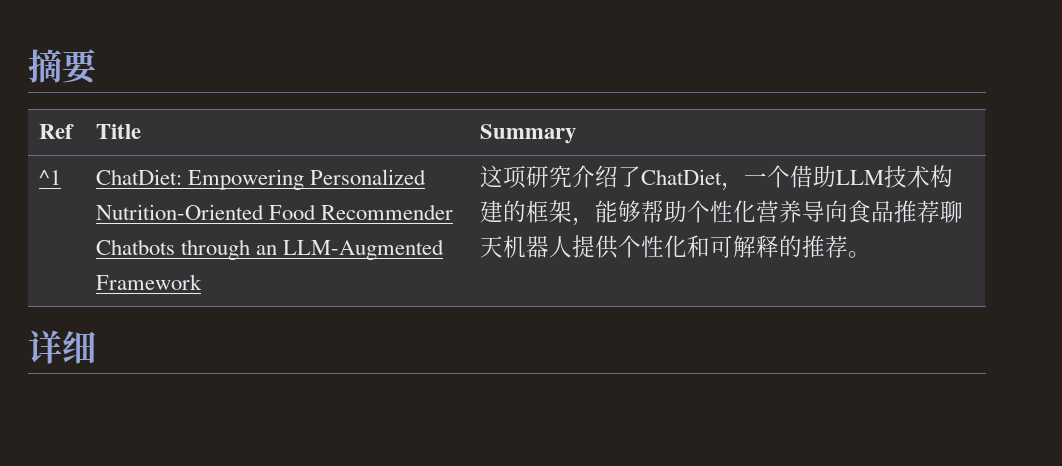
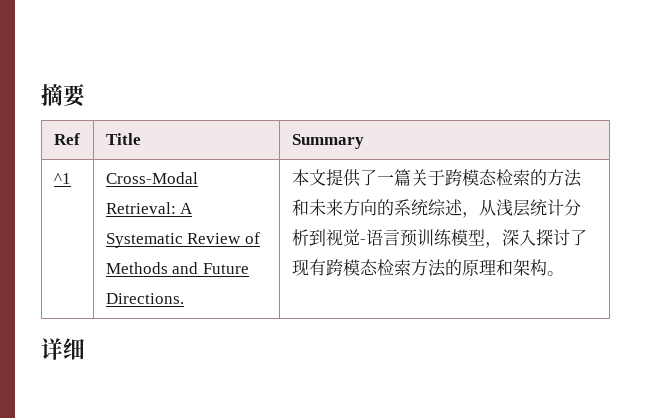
- ChatDiet: Empowering Personalized Nutrition-Oriented Food Recommender Chatbots through an LLM-Augmented Framework | 这项研究介绍了ChatDiet，一个借助LLM技术构建的框架，能够帮助个性化营养导向食品推荐聊天机器人提供个性化和可解释的推荐。
+ Cross-Modal Retrieval: A Systematic Review of Methods and Future Directions. | 本文提供了一篇关于跨模态检索的方法和未来方向的系统综述，从浅层统计分析到视觉-语言预训练模型，深入探讨了现有跨模态检索方法的原理和架构。

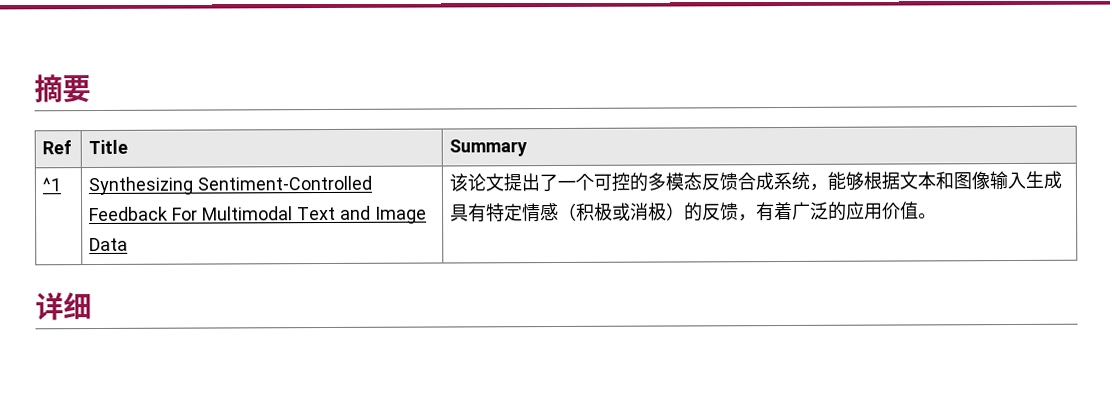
- Cross-Modal Retrieval: A Systematic Review of Methods and Future Directions. | 本文提供了一篇关于跨模态检索的方法和未来方向的系统综述，从浅层统计分析到视觉-语言预训练模型，深入探讨了现有跨模态检索方法的原理和架构。
+ Synthesizing Sentiment-Controlled Feedback For Multimodal Text and Image Data | 该论文提出了一个可控的多模态反馈合成系统，能够根据文本和图像输入生成具有特定情感（积极或消极）的反馈，有着广泛的应用价值。

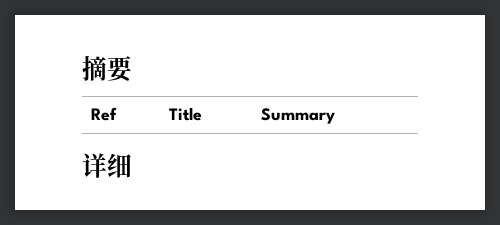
- ^1 | Synthesizing Sentiment-Controlled Feedback For Multimodal Text and Image Data | 该论文提出了一个可控的多模态反馈合成系统，能够根据文本和图像输入生成具有特定情感（积极或消极）的反馈，有着广泛的应用价值。

